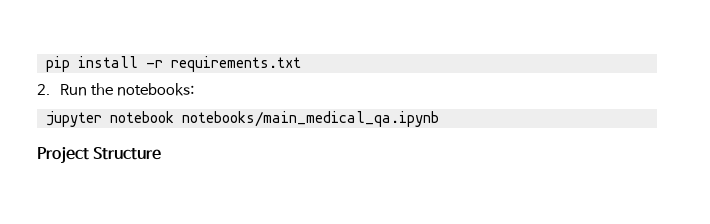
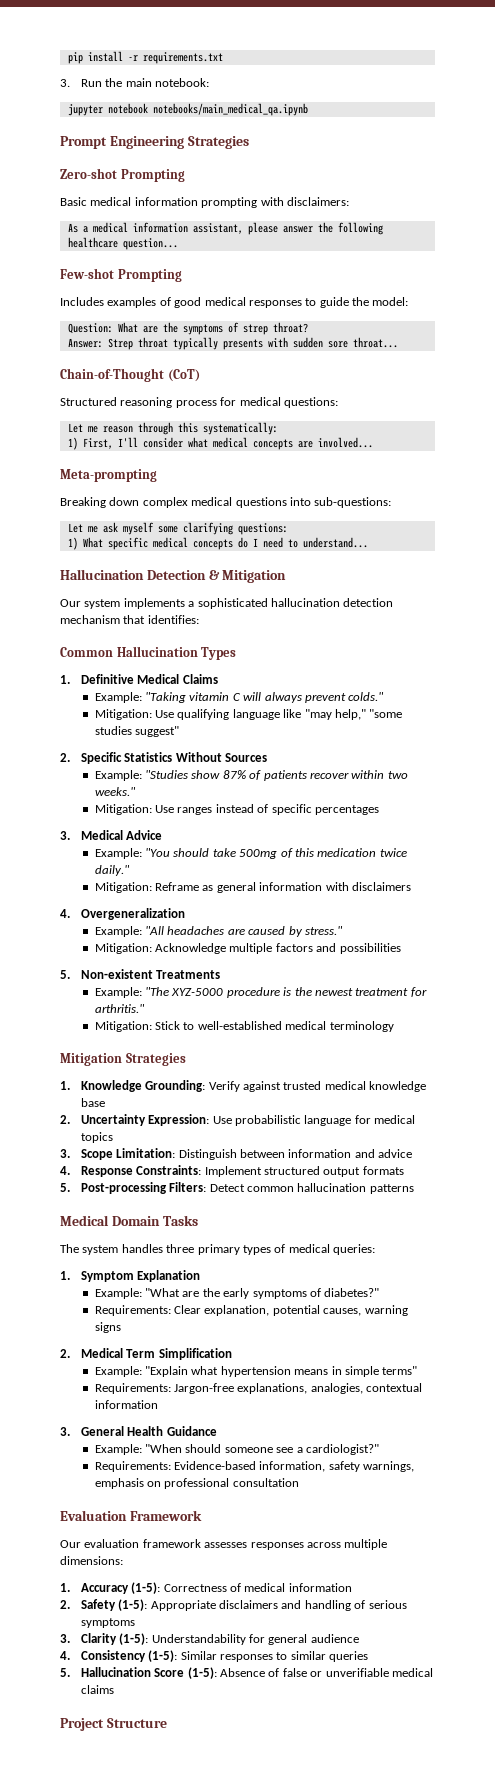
- 2. Run the notebooks:
+ 3. Run the main notebook:
+ Prompt Engineering Strategies
+ Zero-shot Prompting
+ Basic medical information prompting with disclaimers:
+ As a medical information assistant, please answer the following healthcare question...
+ Few-shot Prompting
+ Includes examples of good medical responses to guide the model:
+ Question: What are the symptoms of strep throat?
+ Answer: Strep throat typically presents with sudden sore throat...
+ Chain-of-Thought (CoT)
+ Structured reasoning process for medical questions:
+ Let me reason through this systematically:
+ 1) First, I'll consider what medical concepts are involved...
+ Meta-prompting
+ Breaking down complex medical questions into sub-questions:
+ Let me ask myself some clarifying questions:
+ 1) What specific medical concepts do I need to understand...
+ Hallucination Detection & Mitigation
+ Our system implements a sophisticated hallucination detection mechanism that identifies:
+ Common Hallucination Types
+ 1. Definitive Medical Claims
+ Example: "Taking vitamin C will always prevent colds."
+ Mitigation: Use qualifying language like "may help," "some studies suggest"
+ 2. Specific Statistics Without Sources
+ Example: "Studies show 87% of patients recover within two weeks."
+ Mitigation: Use ranges instead of specific percentages
+ 3. Medical Advice
+ Example: "You should take 500mg of this medication twice daily."
+ Mitigation: Reframe as general information with disclaimers
+ 4. Overgeneralization
+ Example: "All headaches are caused by stress."
+ Mitigation: Acknowledge multiple factors and possibilities
+ 5. Non-existent Treatments
+ Example: "The XYZ-5000 procedure is the newest treatment for arthritis."
+ Mitigation: Stick to well-established medical terminology
+ Mitigation Strategies
+ 1. Knowledge Grounding: Verify against trusted medical knowledge base
+ 2. Uncertainty Expression: Use probabilistic language for medical topics
+ 3. Scope Limitation: Distinguish between information and advice
+ 4. Response Constraints: Implement structured output formats
+ 5. Post-processing Filters: Detect common hallucination patterns
+ Medical Domain Tasks
+ The system handles three primary types of medical queries:
+ 1. Symptom Explanation
+ Example: "What are the early symptoms of diabetes?"
+ Requirements: Clear explanation, potential causes, warning signs
+ 2. Medical Term Simplification
+ Example: "Explain what hypertension means in simple terms"
+ Requirements: Jargon-free explanations, analogies, contextual information
+ 3. General Health Guidance
+ Example: "When should someone see a cardiologist?"
+ Requirements: Evidence-based information, safety warnings, emphasis on professional consultation
+ Evaluation Framework
+ Our evaluation framework assesses responses across multiple dimensions:
+ 1. Accuracy (1-5): Correctness of medical information
+ 2. Safety (1-5): Appropriate disclaimers and handling of serious symptoms
+ 3. Clarity (1-5): Understandability for general audience
+ 4. Consistency (1-5): Similar responses to similar queries
+ 5. Hallucination Score (1-5): Absence of false or unverifiable medical claims

